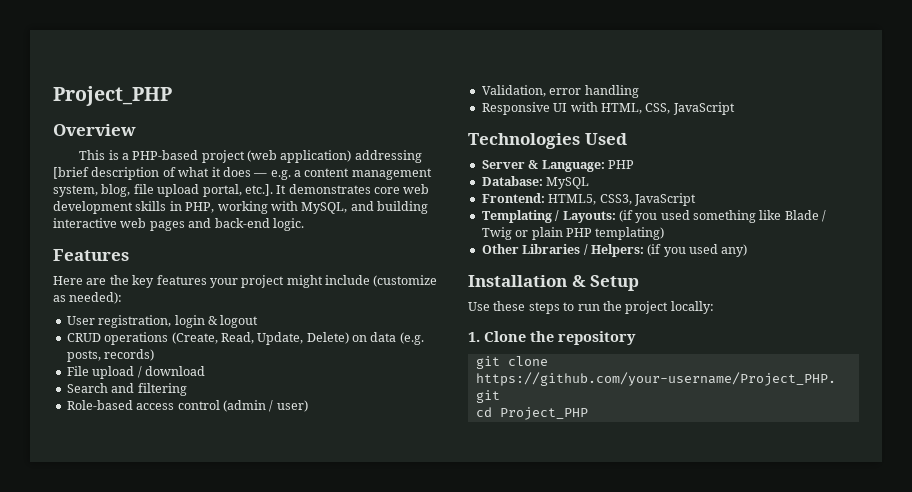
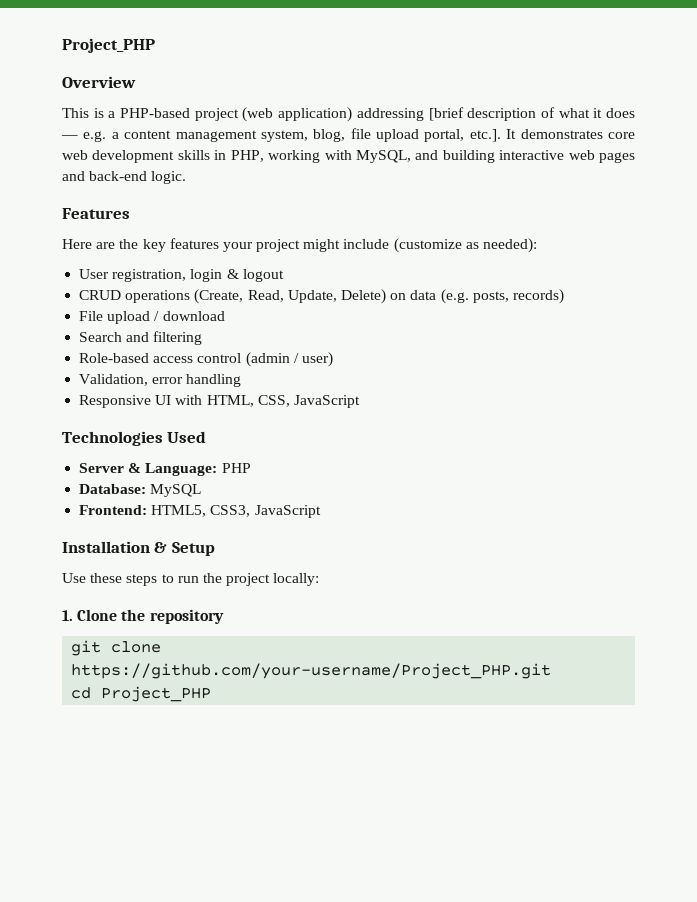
- Templating / Layouts: (if you used something like Blade / Twig or plain PHP templating)
- Other Libraries / Helpers: (if you used any)

